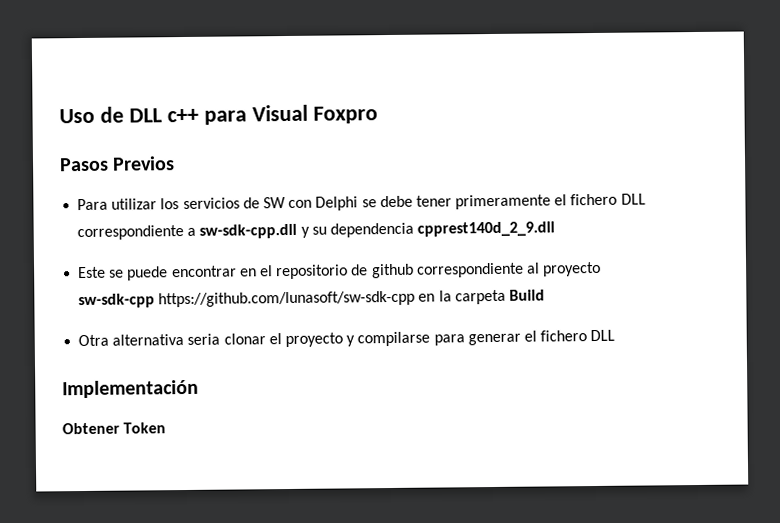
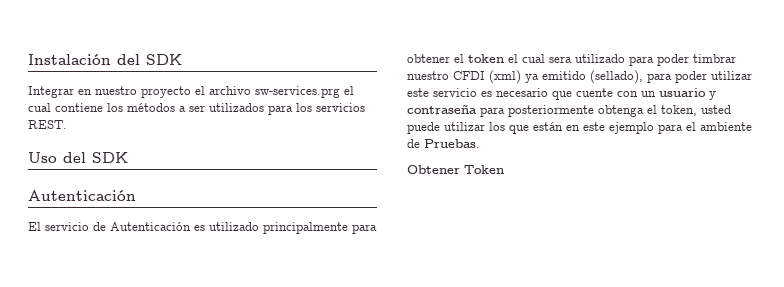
- Uso de DLL c++ para Visual Foxpro
- Pasos Previos
- Para utilizar los servicios de SW con Delphi se debe tener primeramente el fichero DLL correspondiente a sw-sdk-cpp.dll y su dependencia cpprest140d_2_9.dll
- Este se puede encontrar en el repositorio de github correspondiente al proyecto sw-sdk-cpp https://github.com/lunasoft/sw-sdk-cpp en la carpeta Build
- Otra alternativa seria clonar el proyecto y compilarse para generar el fichero DLL
- Implementación
+ Instalación del SDK
+ Integrar en nuestro proyecto el archivo sw-services.prg el cual contiene los métodos a ser utilizados para los servicios REST.
+ Uso del SDK
+ Autenticación
+ El servicio de Autenticación es utilizado principalmente para obtener el token el cual sera utilizado para poder timbrar nuestro CFDI (xml) ya emitido (sellado), para poder utilizar este servicio es necesario que cuente con un usuario y contraseña para posteriormente obtenga el token, usted puede utilizar los que están en este ejemplo para el ambiente de Pruebas.

